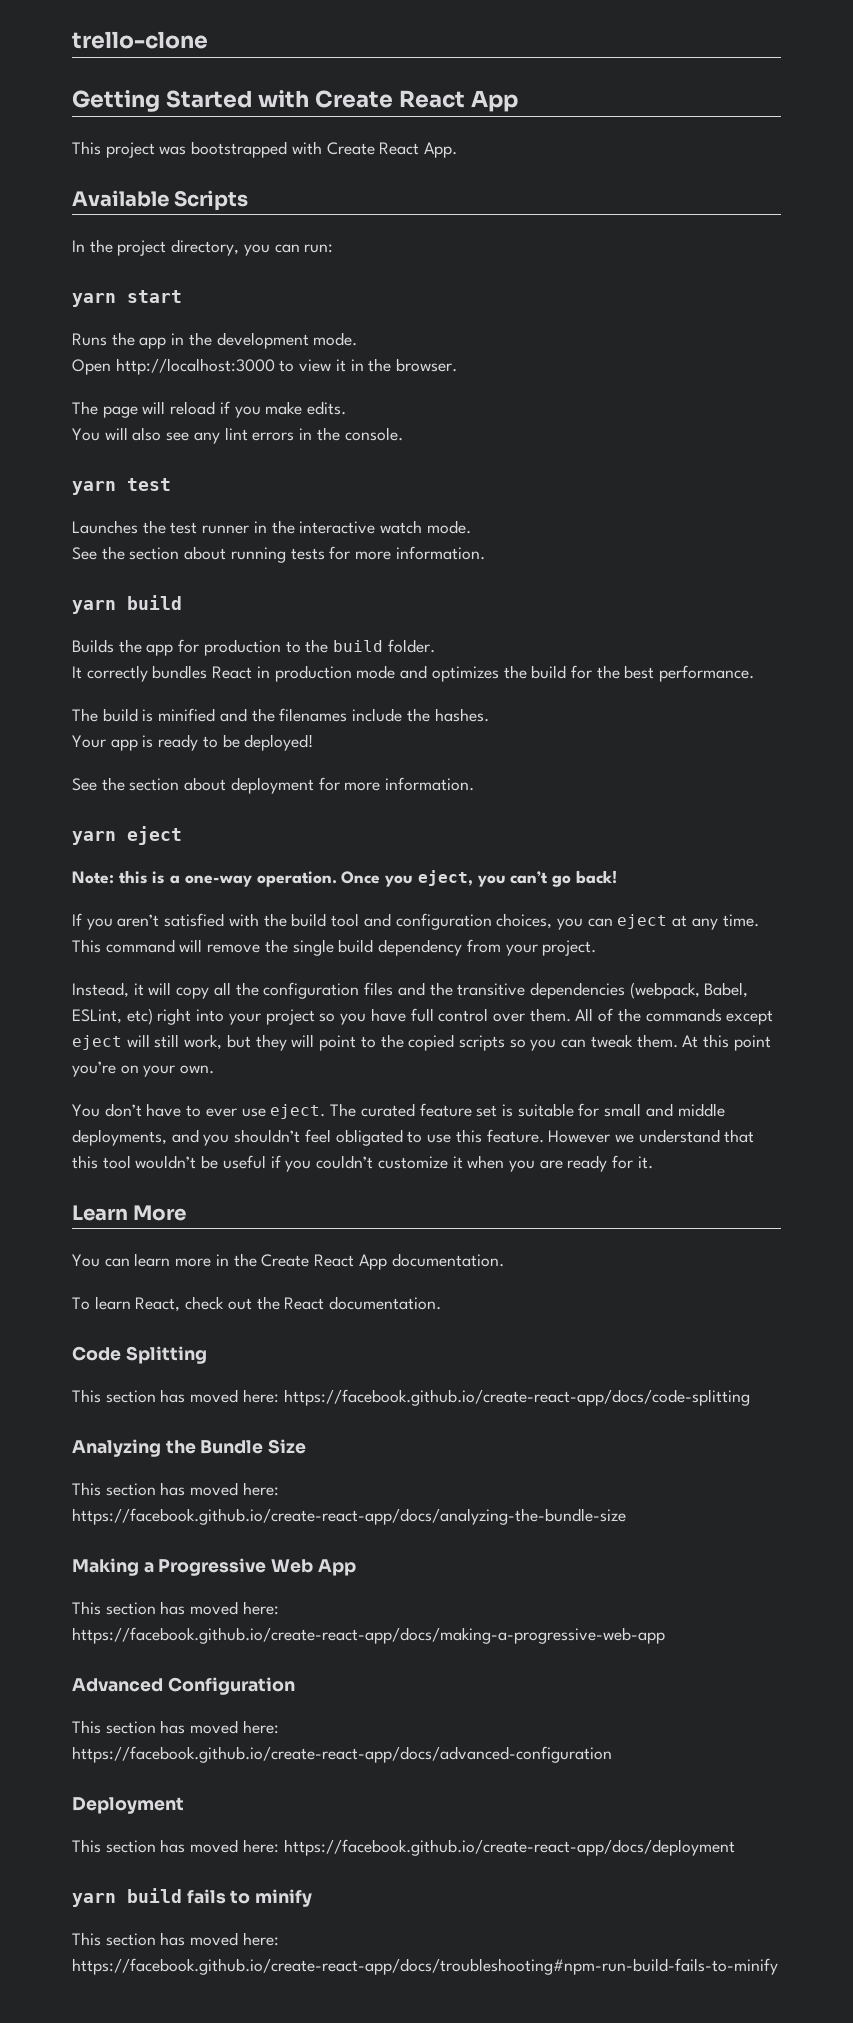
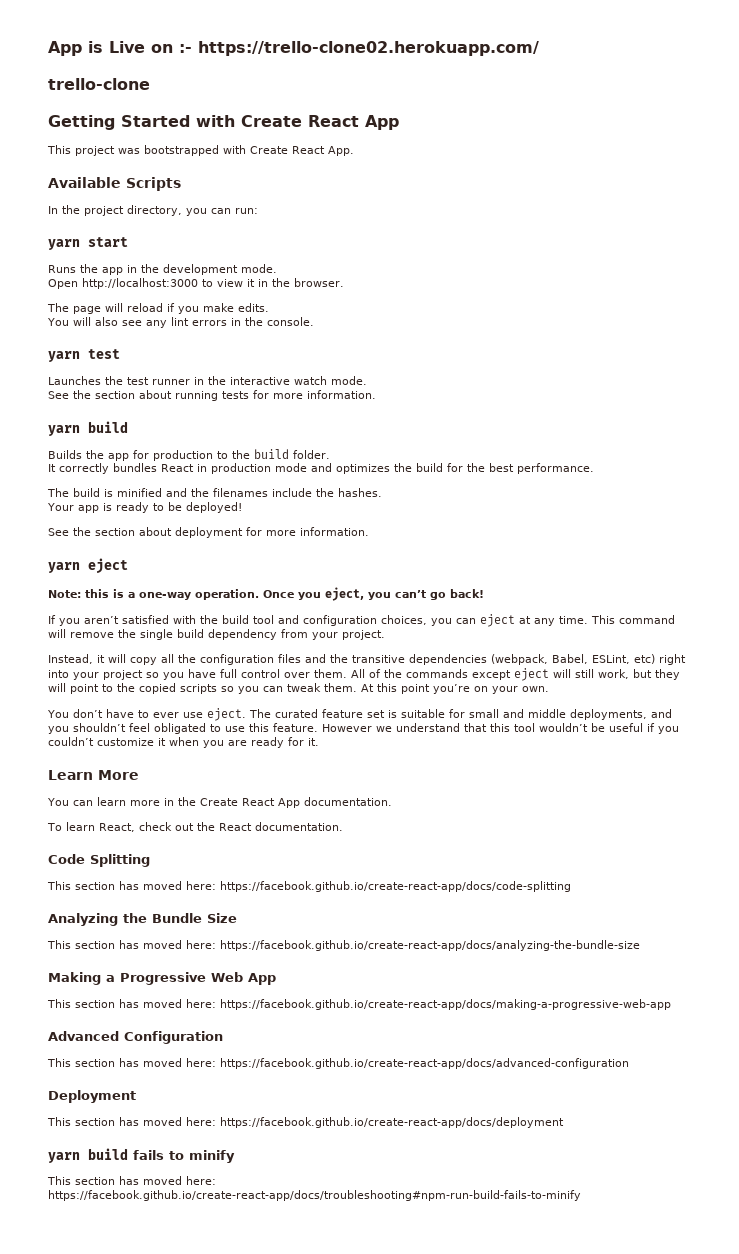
+ App is Live on :- https://trello-clone02.herokuapp.com/

